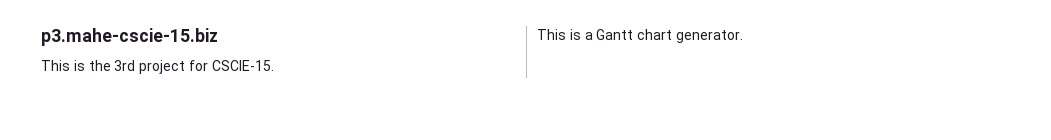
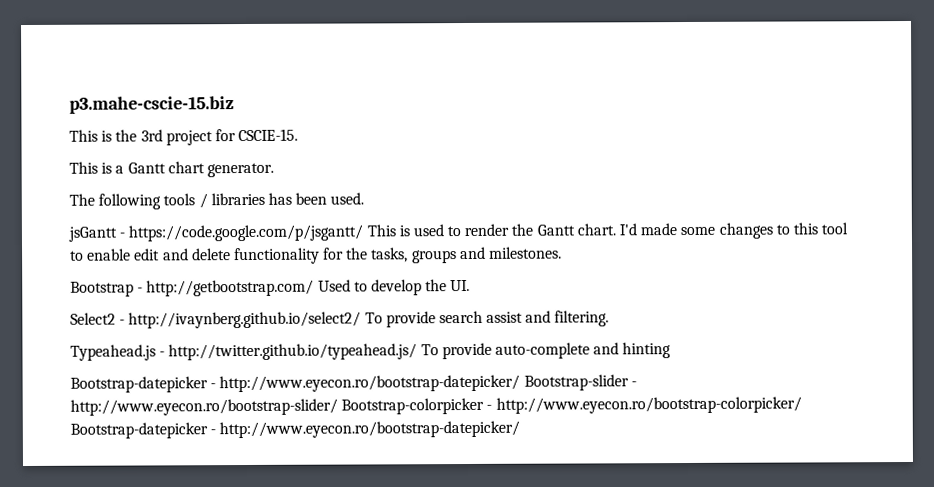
+ The following tools / libraries has been used.
+ jsGantt - https://code.google.com/p/jsgantt/ This is used to render the Gantt chart. I'd made some changes to this tool to enable edit and delete functionality for the tasks, groups and milestones.
+ Bootstrap - http://getbootstrap.com/ Used to develop the UI.
+ Select2 - http://ivaynberg.github.io/select2/ To provide search assist and filtering.
+ Typeahead.js - http://twitter.github.io/typeahead.js/ To provide auto-complete and hinting
+ Bootstrap-datepicker - http://www.eyecon.ro/bootstrap-datepicker/ Bootstrap-slider - http://www.eyecon.ro/bootstrap-slider/ Bootstrap-colorpicker - http://www.eyecon.ro/bootstrap-colorpicker/ Bootstrap-datepicker - http://www.eyecon.ro/bootstrap-datepicker/

